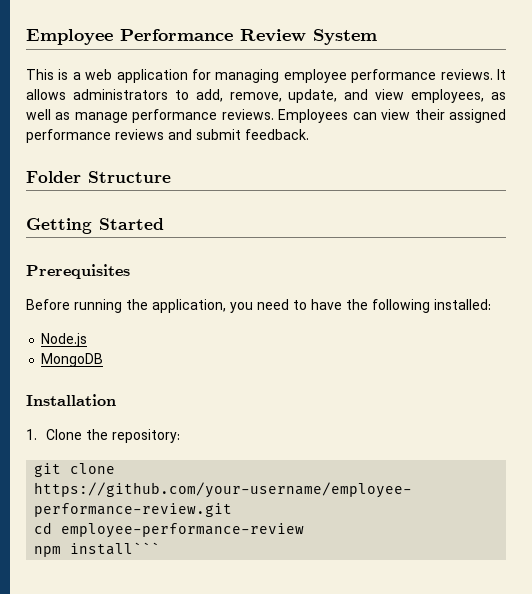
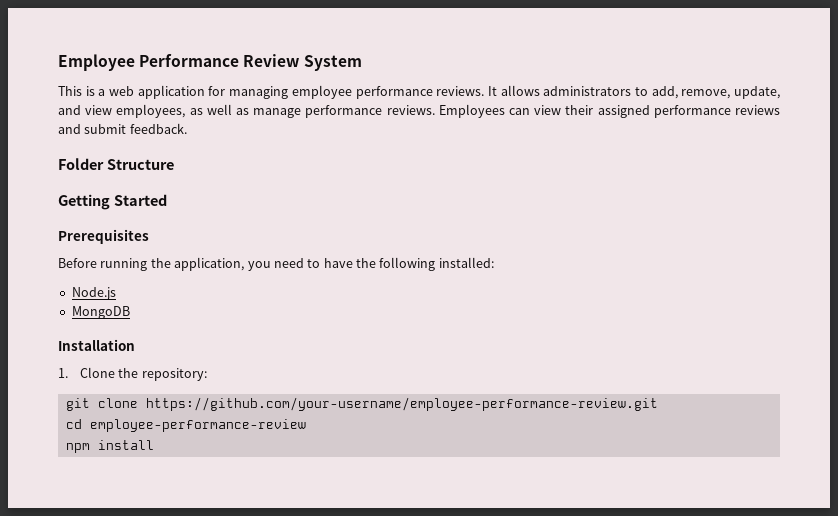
- npm install```
+ npm install

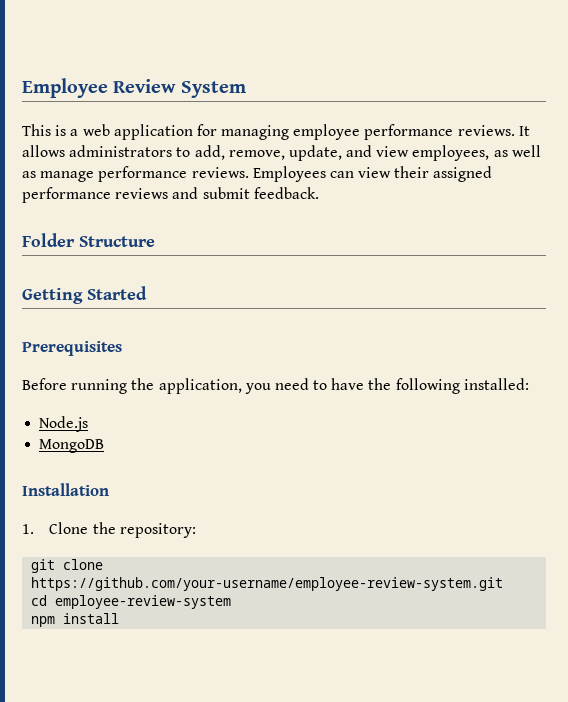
- Employee Performance Review System
+ Employee Review System
- git clone https://github.com/your-username/employee-performance-review.git
+ git clone https://github.com/your-username/employee-review-system.git
- cd employee-performance-review
+ cd employee-review-system

